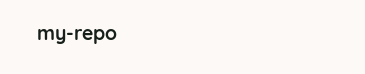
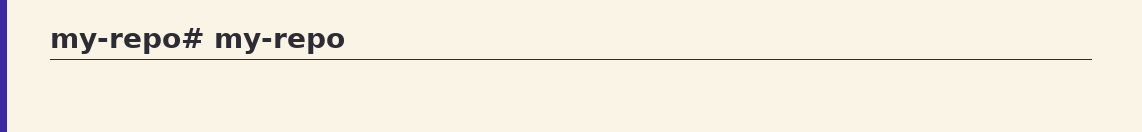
- my-repo
+ my-repo# my-repo

